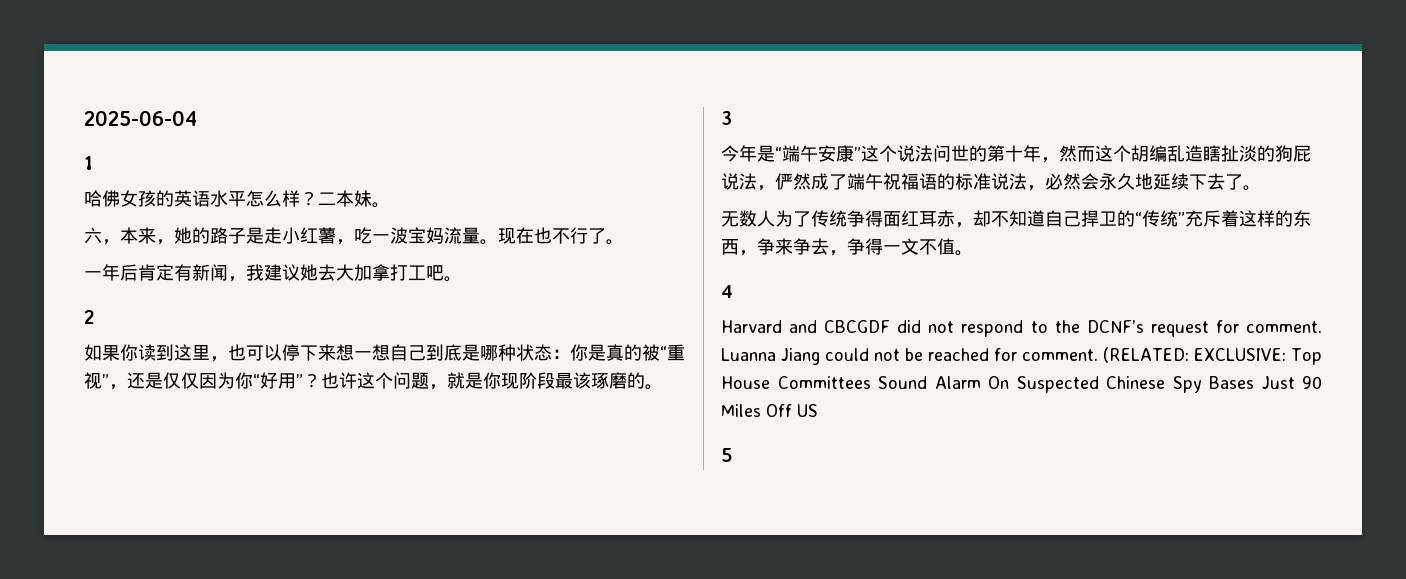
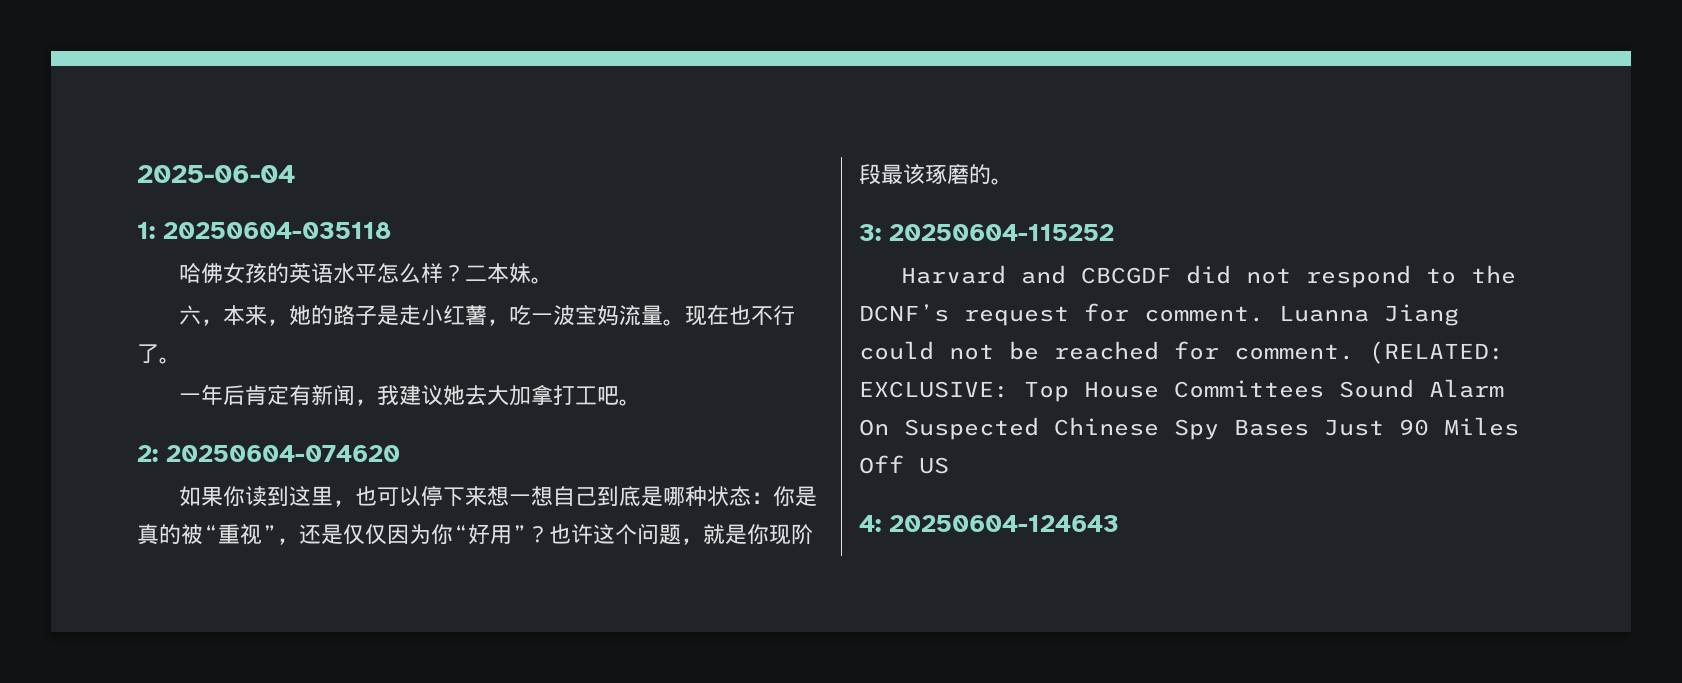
- 1
+ 1: 20250604-035118
- 2
+ 2: 20250604-074620
- 3
- 今年是“端午安康”这个说法问世的第十年，然而这个胡编乱造瞎扯淡的狗屁说法，俨然成了端午祝福语的标准说法，必然会永久地延续下去了。
- 无数人为了传统争得面红耳赤，却不知道自己捍卫的“传统”充斥着这样的东西，争来争去，争得一文不值。
- 4
+ 3: 20250604-115252
- 5
+ 4: 20250604-124643

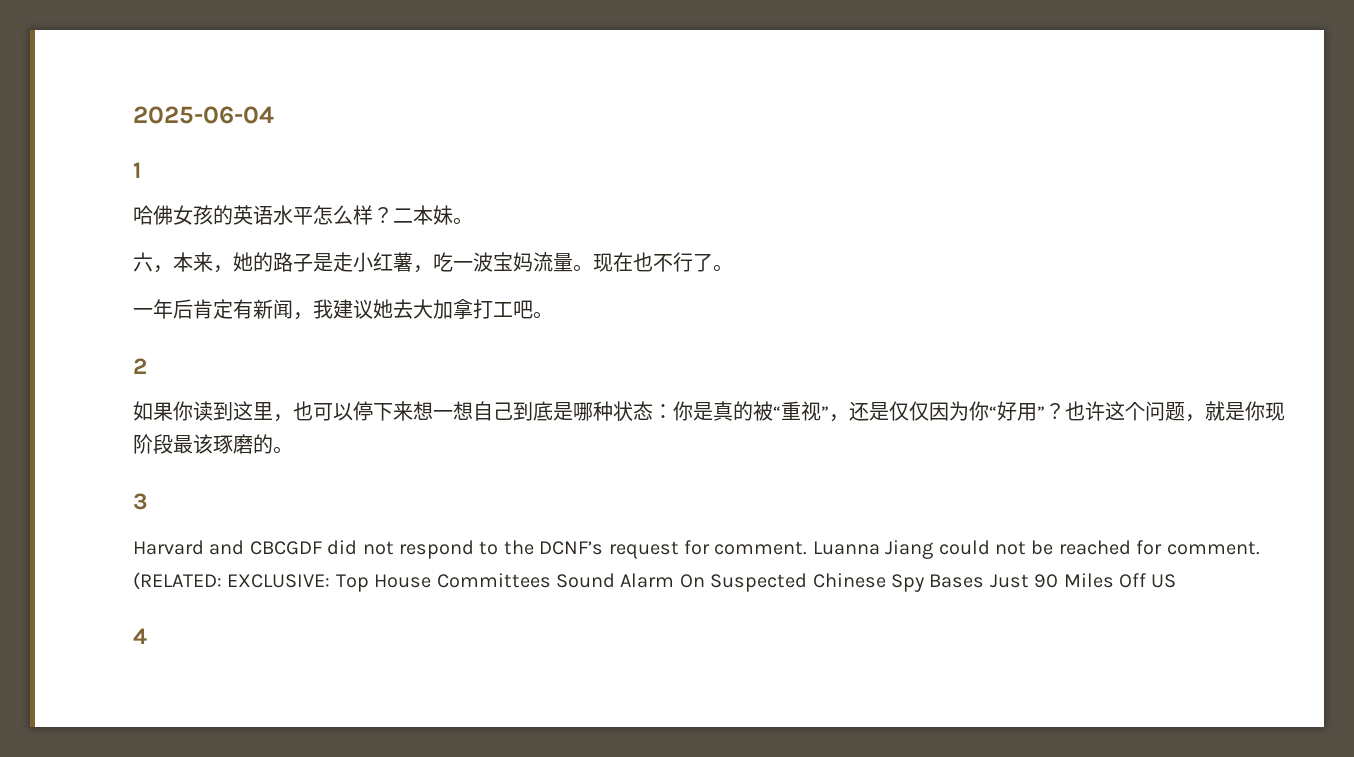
- 1: 20250604-035118
+ 1
- 2: 20250604-074620
+ 2
- 3: 20250604-115252
+ 3
- 4: 20250604-124643
+ 4

